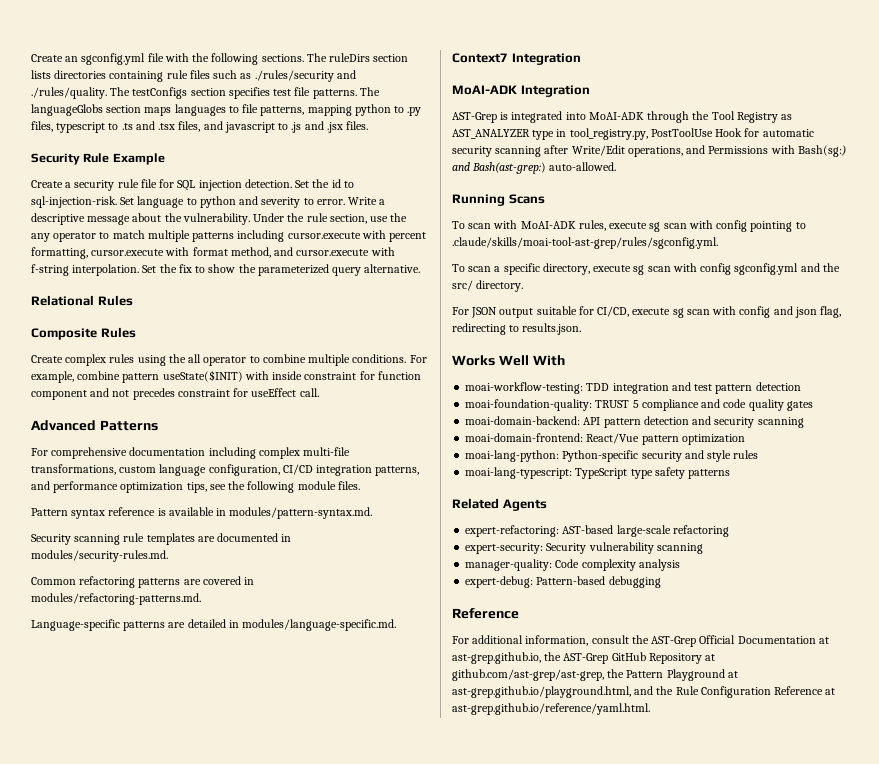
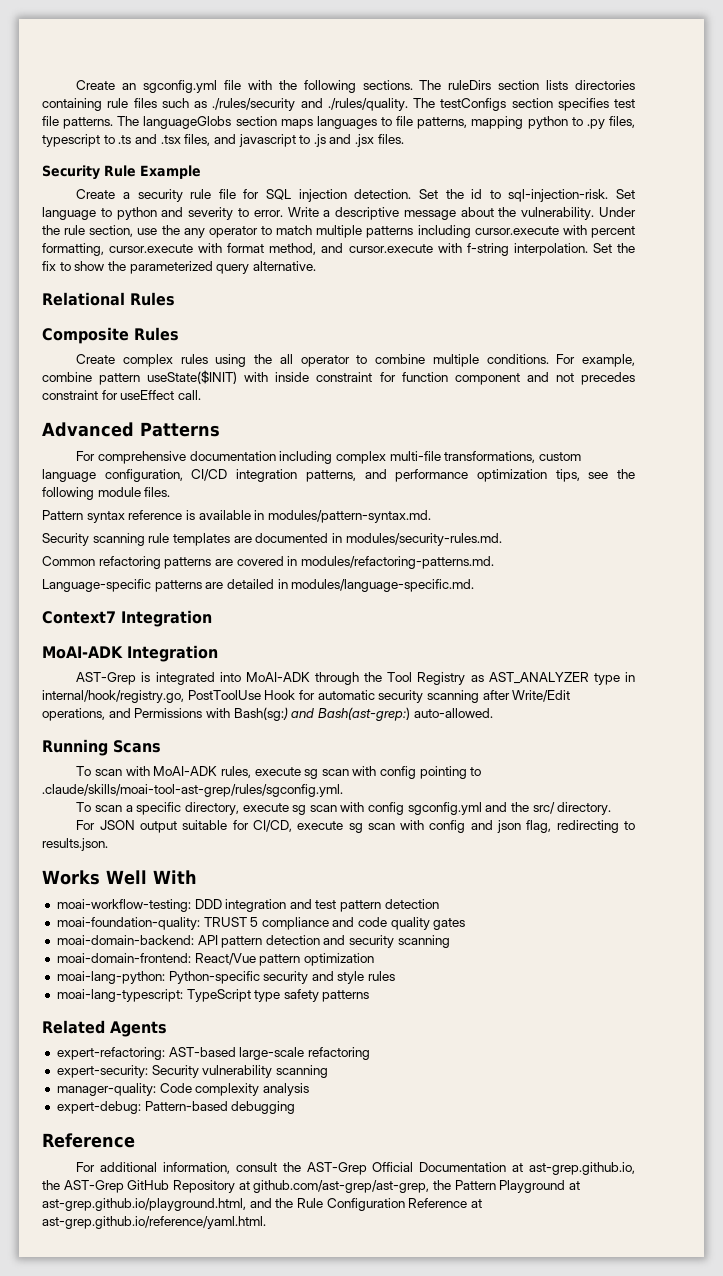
- AST-Grep is integrated into MoAI-ADK through the Tool Registry as AST_ANALYZER type in tool_registry.py, PostToolUse Hook for automatic security scanning after Write/Edit operations, and Permissions with Bash(sg:) and Bash(ast-grep:) auto-allowed.
+ AST-Grep is integrated into MoAI-ADK through the Tool Registry as AST_ANALYZER type in internal/hook/registry.go, PostToolUse Hook for automatic security scanning after Write/Edit operations, and Permissions with Bash(sg:) and Bash(ast-grep:) auto-allowed.
- moai-workflow-testing: TDD integration and test pattern detection
+ moai-workflow-testing: DDD integration and test pattern detection

